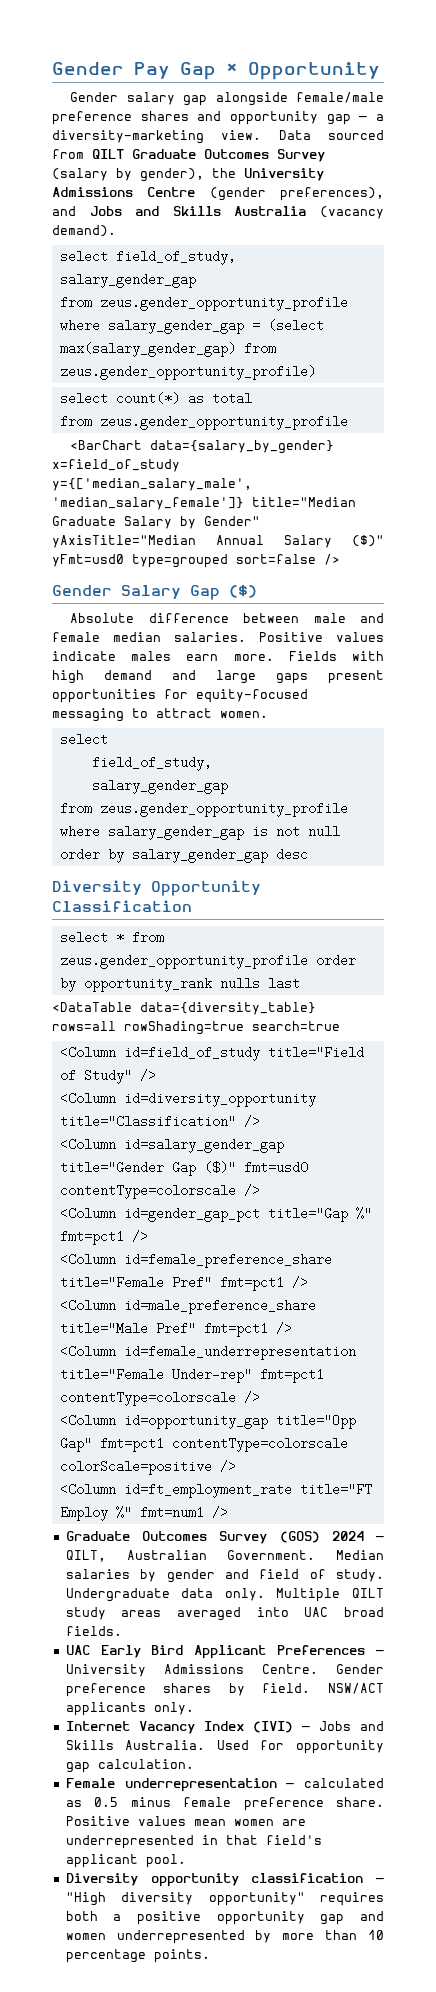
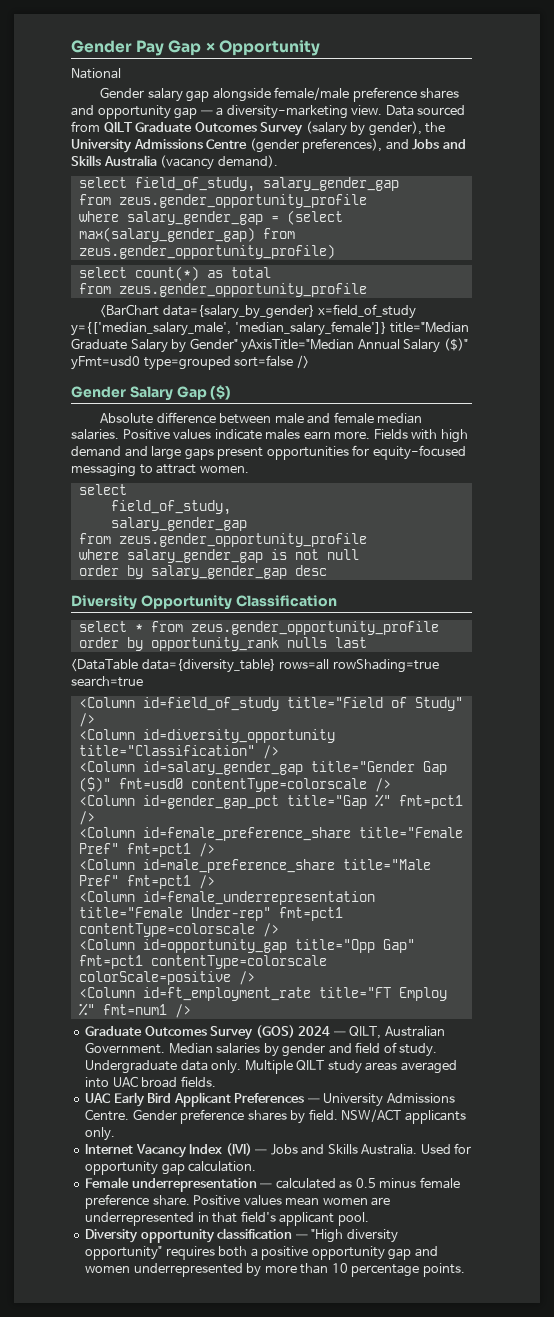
+ National

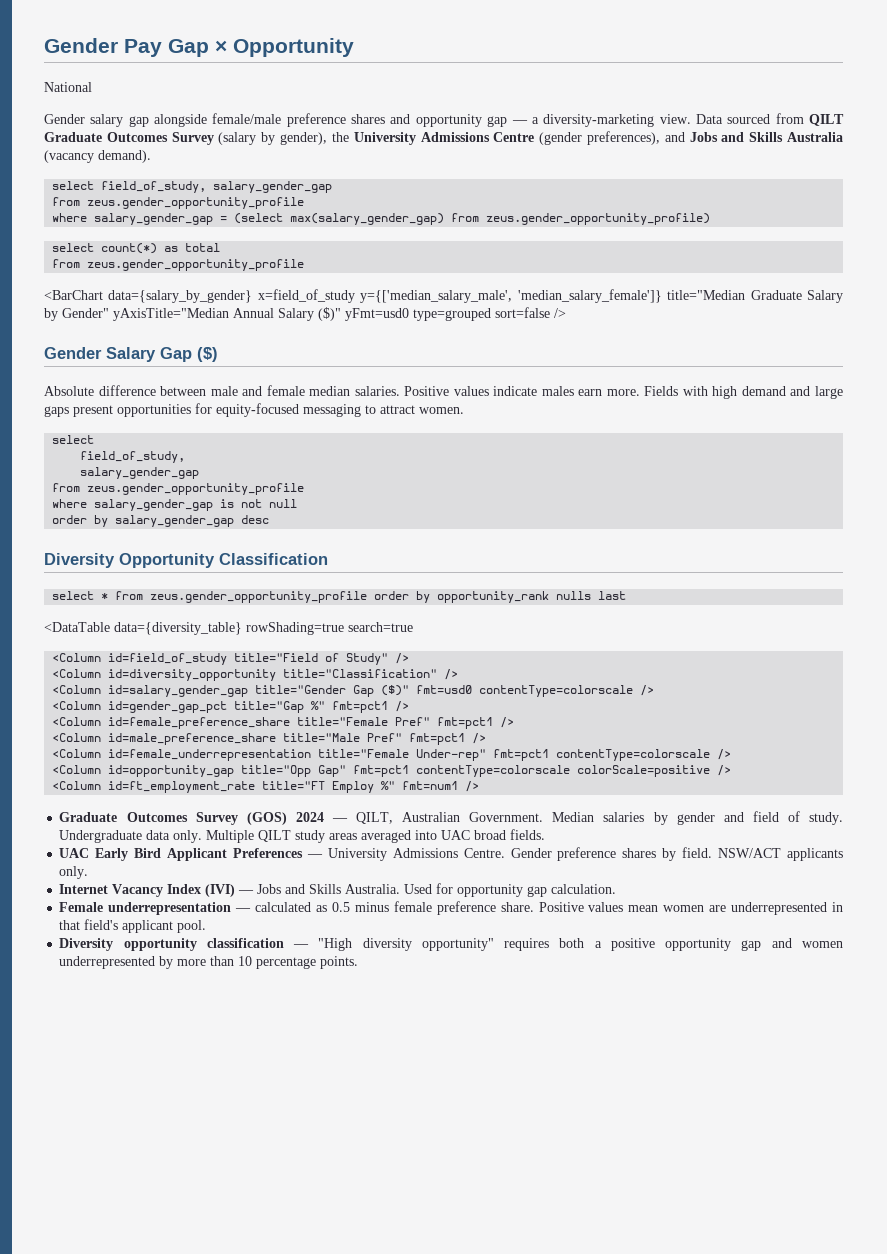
- <DataTable data={diversity_table} rows=all rowShading=true search=true
+ <DataTable data={diversity_table} rowShading=true search=true

